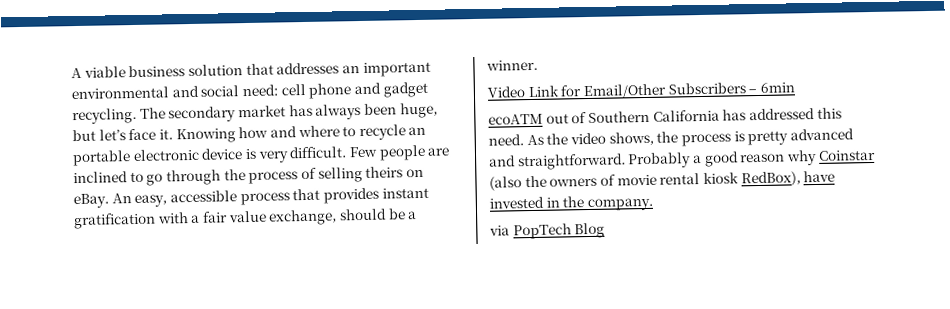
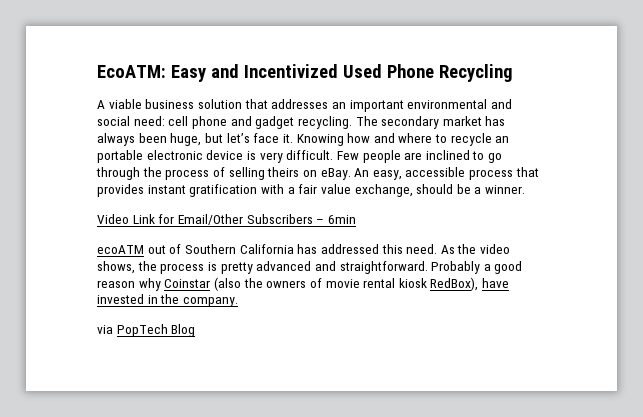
+ EcoATM: Easy and Incentivized Used Phone Recycling

